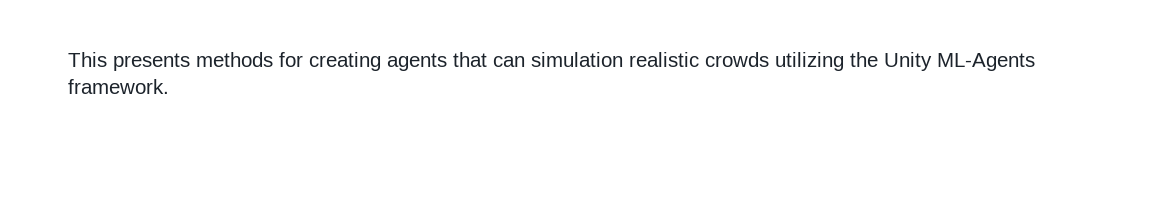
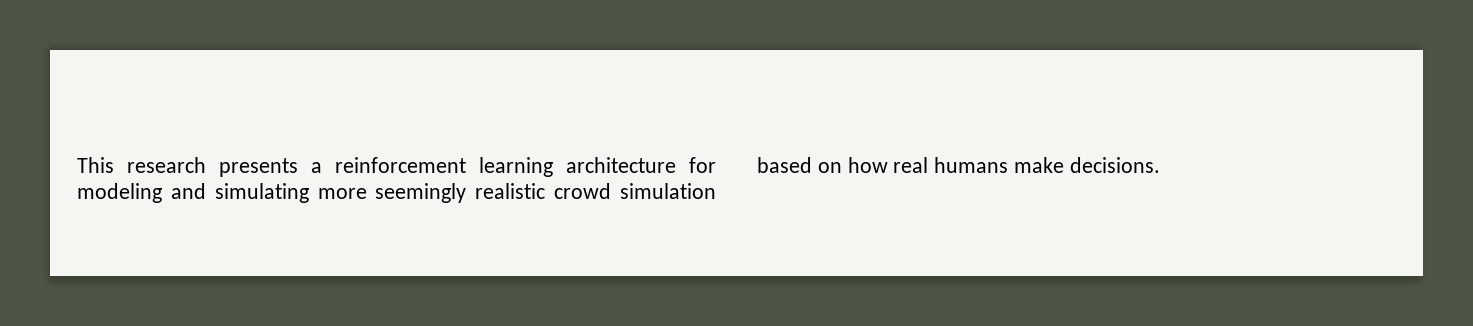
- This presents methods for creating agents that can simulation realistic crowds utilizing the Unity ML-Agents framework.
+ This research presents a reinforcement learning architecture for modeling and simulating more seemingly realistic crowd simulation based on how real humans make decisions.

